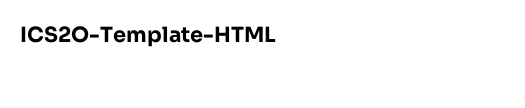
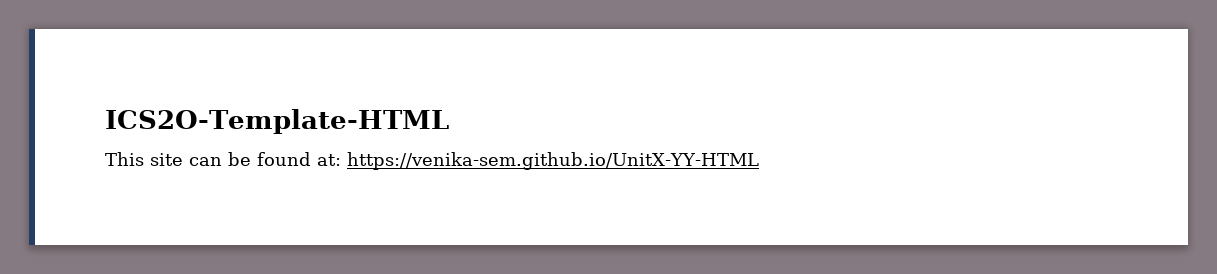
+ This site can be found at: https://venika-sem.github.io/UnitX-YY-HTML

